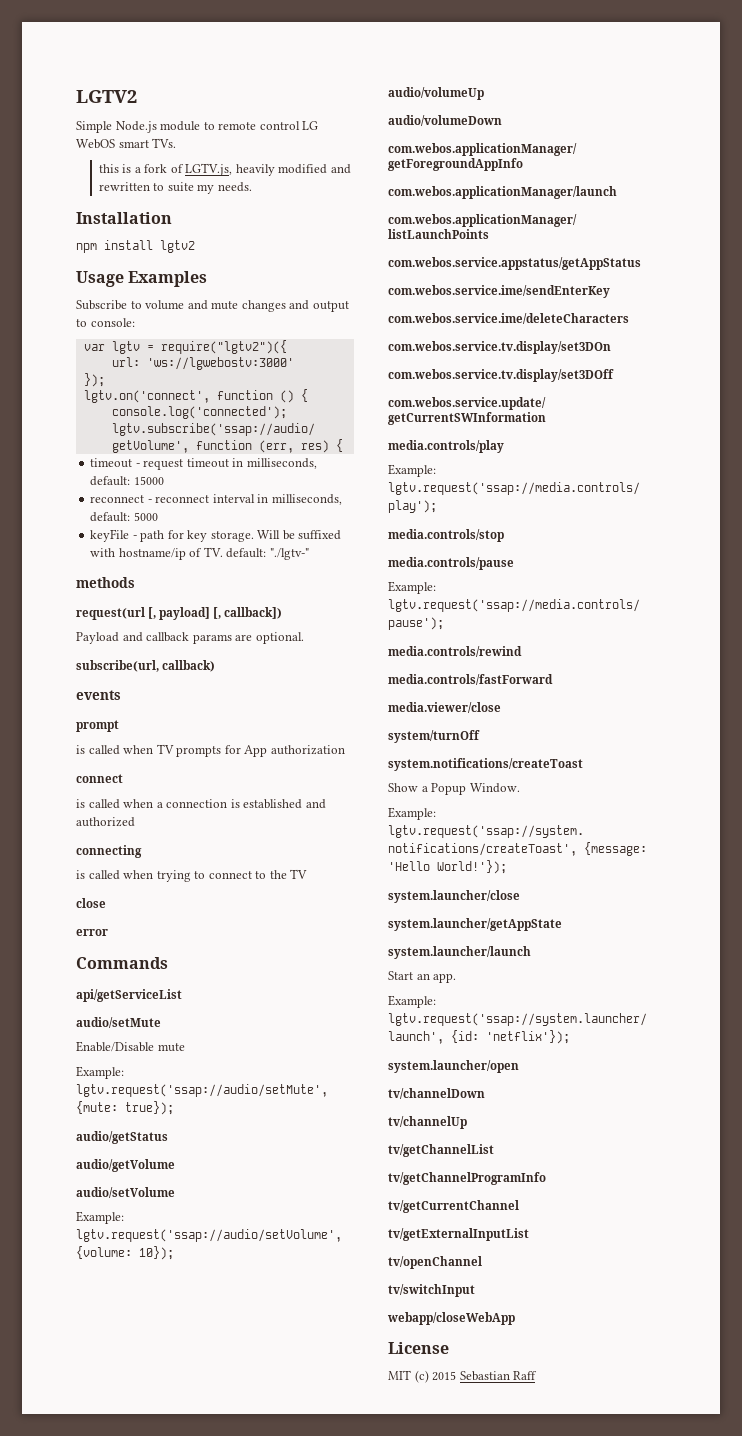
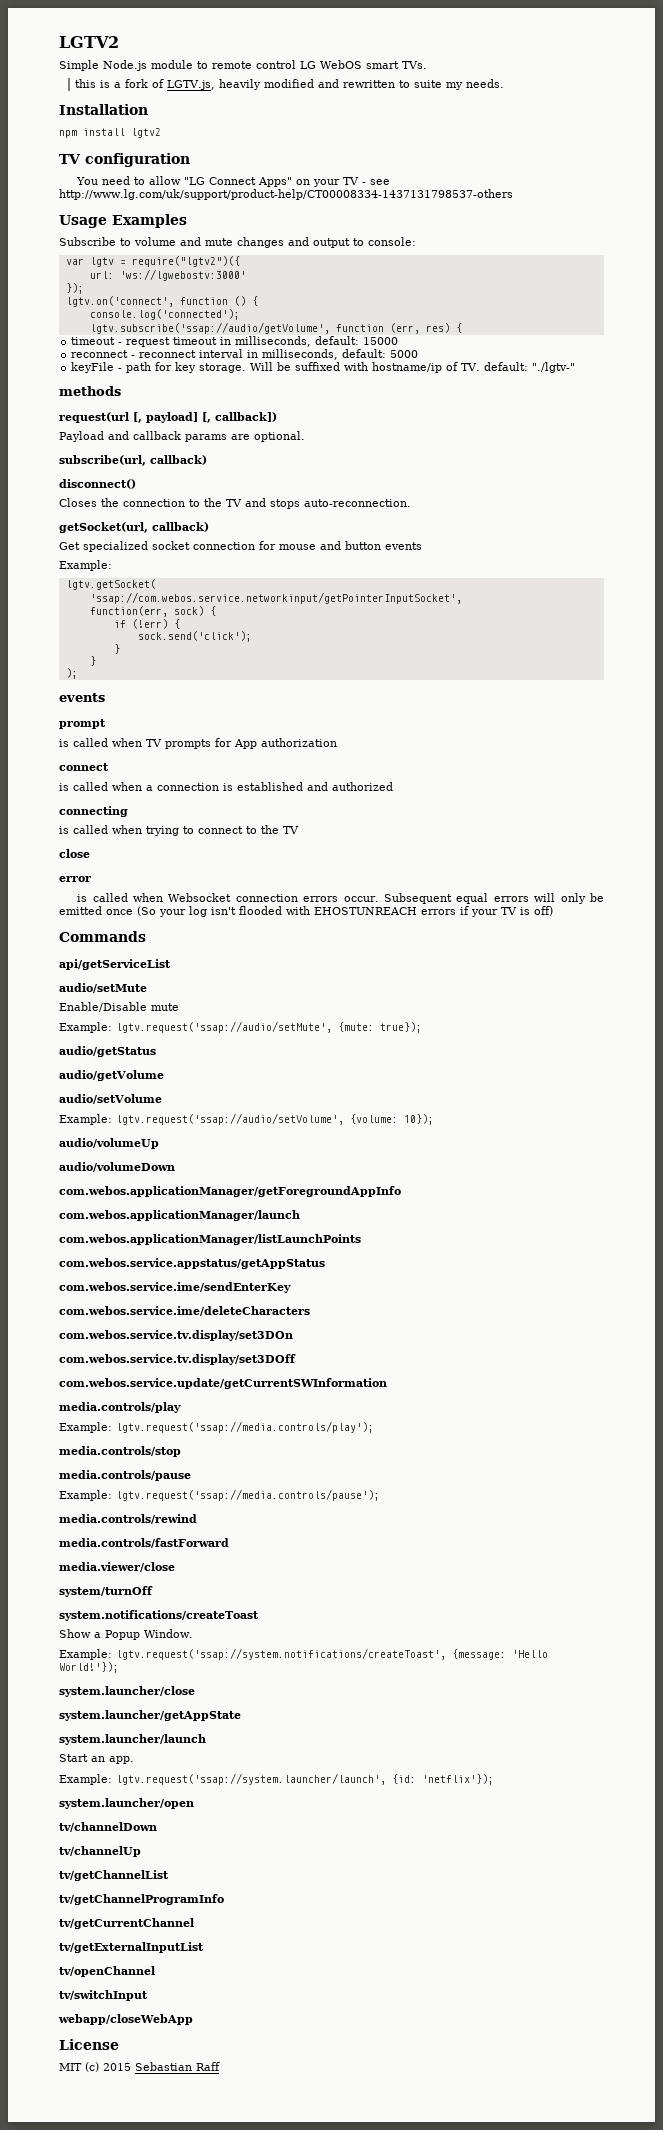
+ TV configuration
+ You need to allow "LG Connect Apps" on your TV - see http://www.lg.com/uk/support/product-help/CT00008334-1437131798537-others
+ disconnect()
+ Closes the connection to the TV and stops auto-reconnection.
+ getSocket(url, callback)
+ Get specialized socket connection for mouse and button events
+ Example:
+ lgtv.getSocket(
+ 'ssap://com.webos.service.networkinput/getPointerInputSocket',
+ function(err, sock) {
+ if (!err) {
+ sock.send('click');
+ }
+ }
+ );
+ is called when Websocket connection errors occur. Subsequent equal errors will only be emitted once (So your log isn't flooded with EHOSTUNREACH errors if your TV is off)

